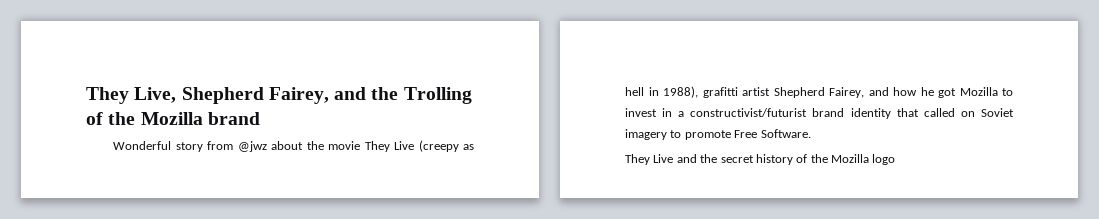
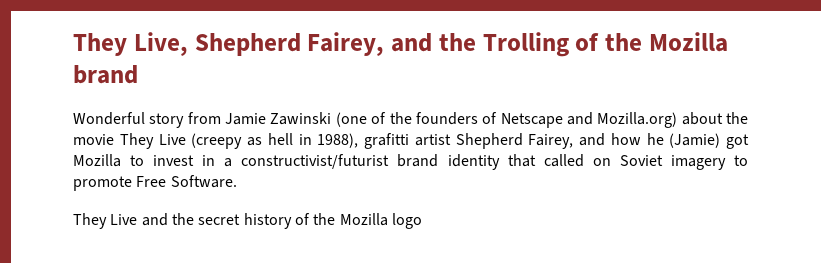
- Wonderful story from @jwz about the movie They Live (creepy as hell in 1988), grafitti artist Shepherd Fairey, and how he got Mozilla to invest in a constructivist/futurist brand identity that called on Soviet imagery to promote Free Software.
+ Wonderful story from Jamie Zawinski (one of the founders of Netscape and Mozilla.org) about the movie They Live (creepy as hell in 1988), grafitti artist Shepherd Fairey, and how he (Jamie) got Mozilla to invest in a constructivist/futurist brand identity that called on Soviet imagery to promote Free Software.

